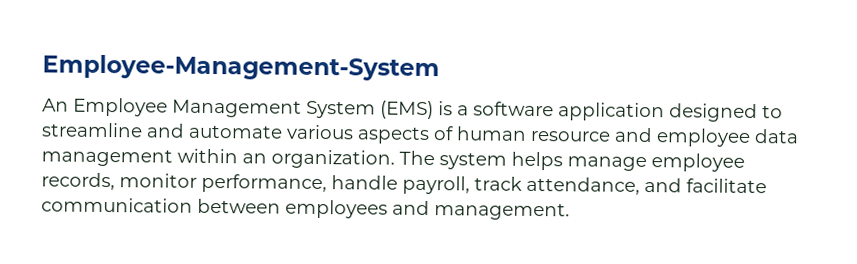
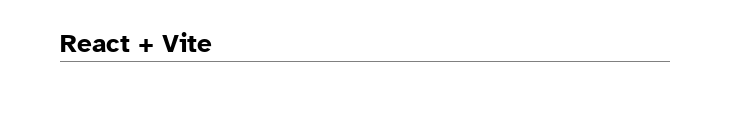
- Employee-Management-System
- An Employee Management System (EMS) is a software application designed to streamline and automate various aspects of human resource and employee data management within an organization. The system helps manage employee records, monitor performance, handle payroll, track attendance, and facilitate communication between employees and management.
+ React + Vite

